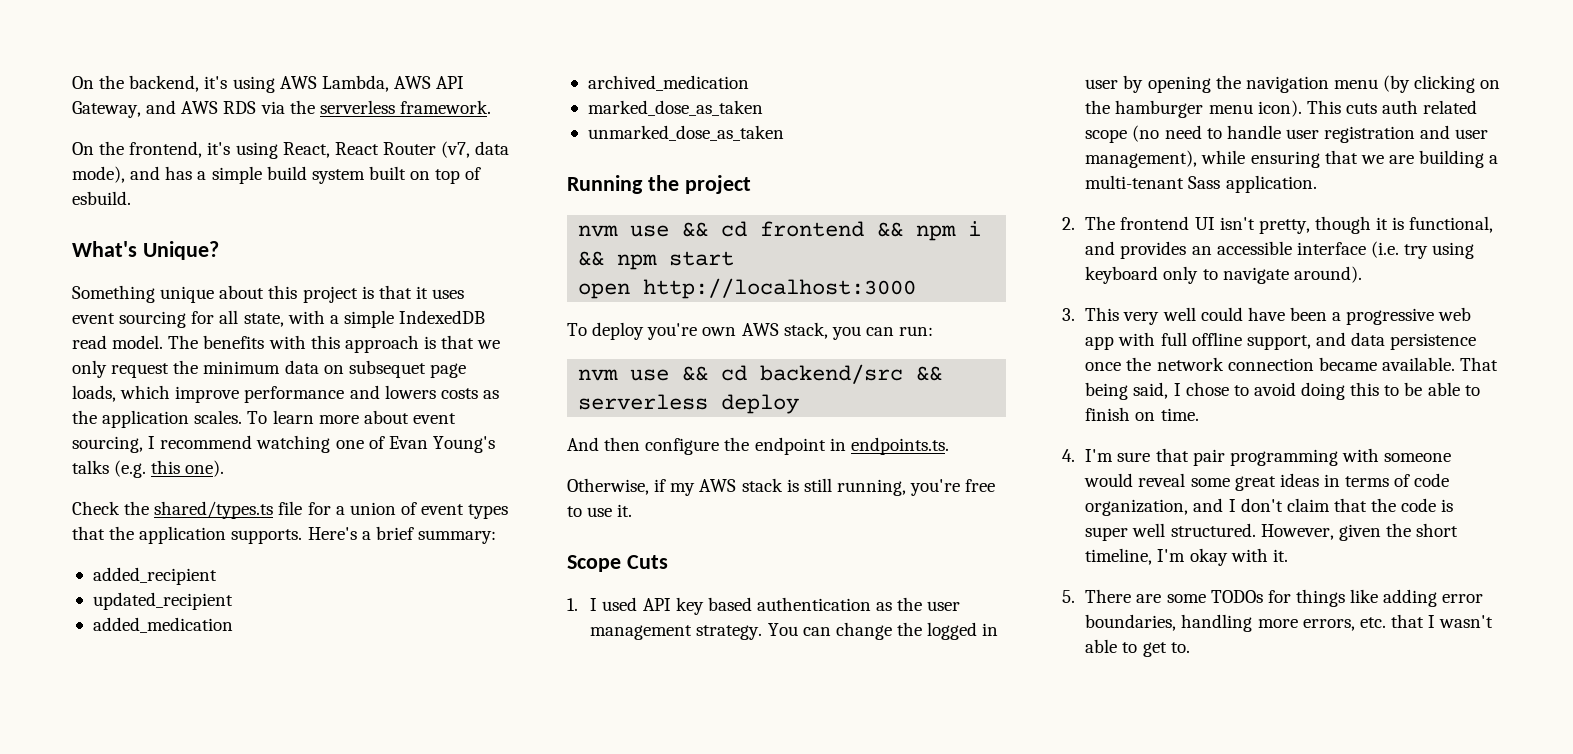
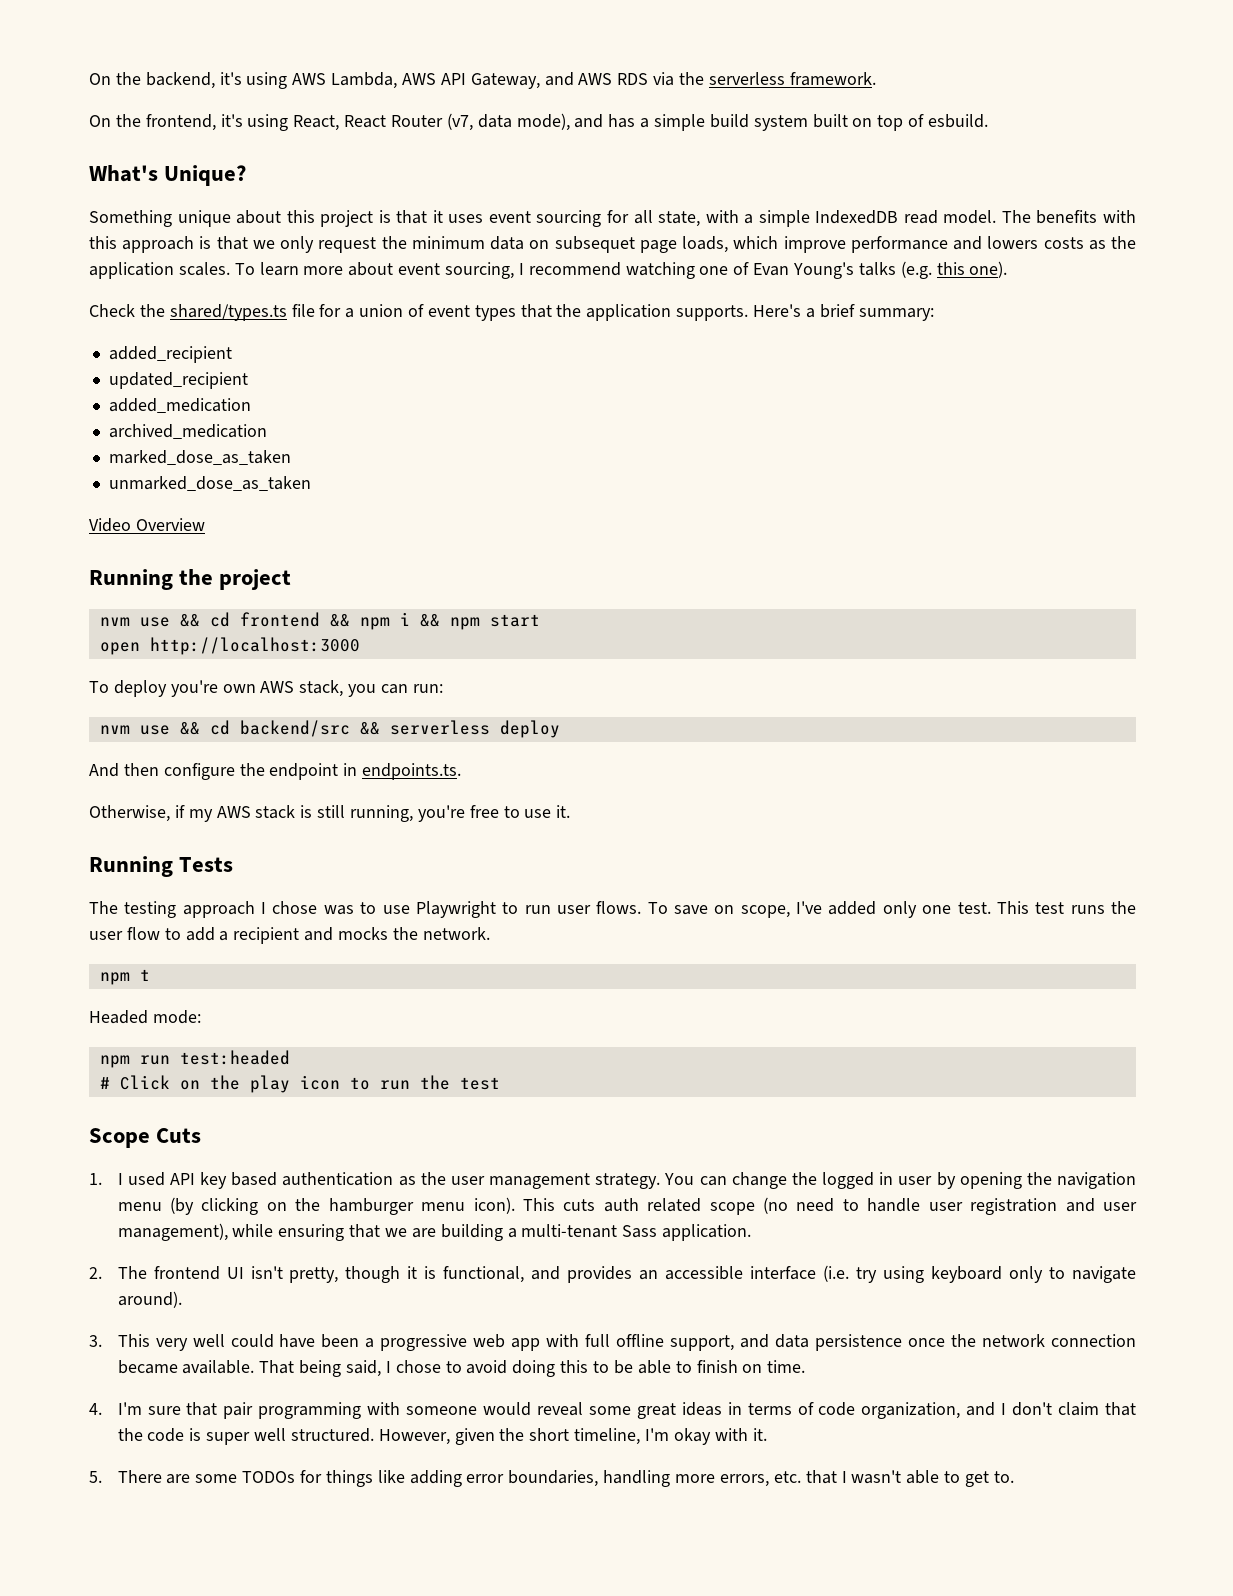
+ Video Overview
+ Running Tests
+ The testing approach I chose was to use Playwright to run user flows. To save on scope, I've added only one test. This test runs the user flow to add a recipient and mocks the network.
+ npm t
+ Headed mode:
+ npm run test:headed
+ # Click on the play icon to run the test

